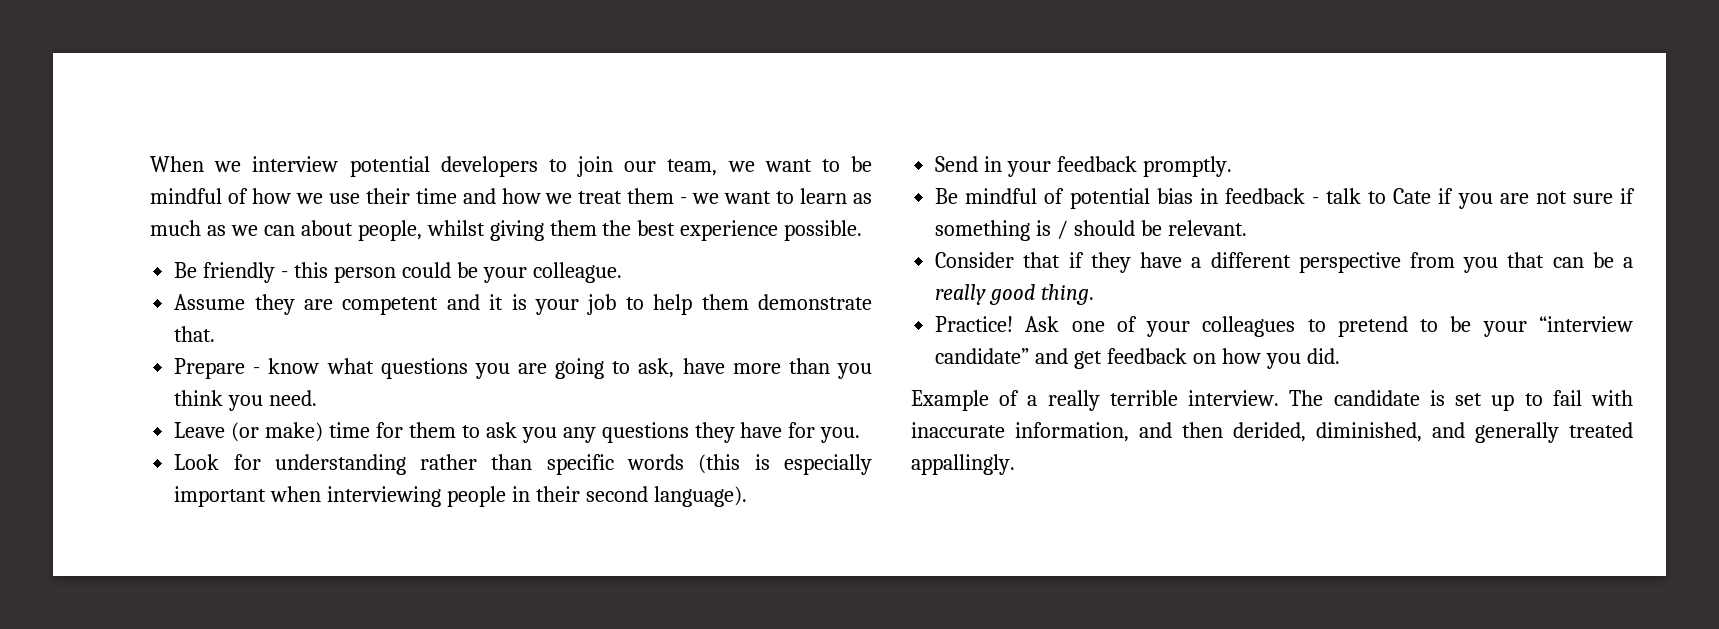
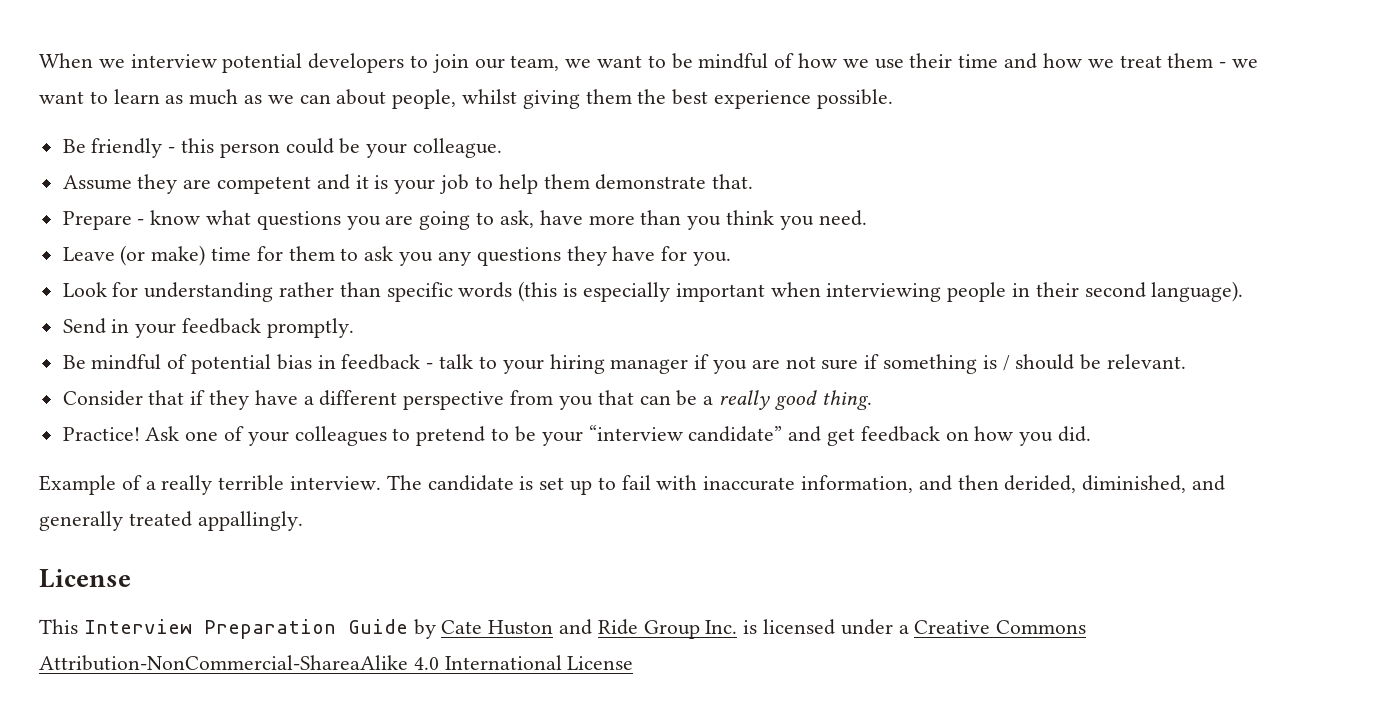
- Be mindful of potential bias in feedback - talk to Cate if you are not sure if something is / should be relevant.
+ Be mindful of potential bias in feedback - talk to your hiring manager if you are not sure if something is / should be relevant.
  The candidate is set up to fail with inaccurate information, and then derided, diminished, and generally treated appallingly.
+ License
+ This Interview Preparation Guide by Cate Huston and Ride Group Inc. is licensed under a Creative Commons Attribution-NonCommercial-ShareaAlike 4.0 International License

